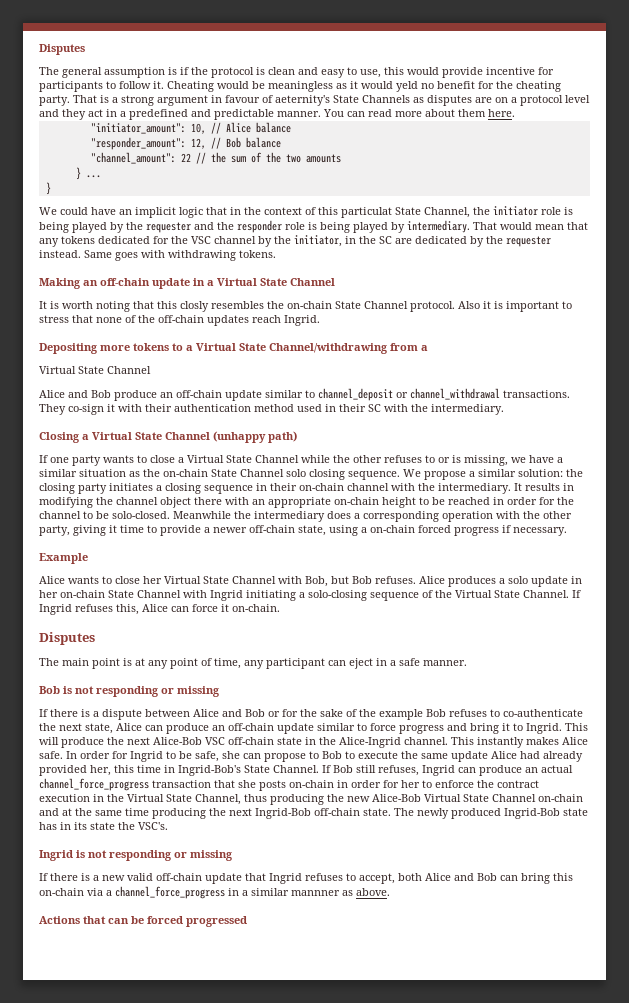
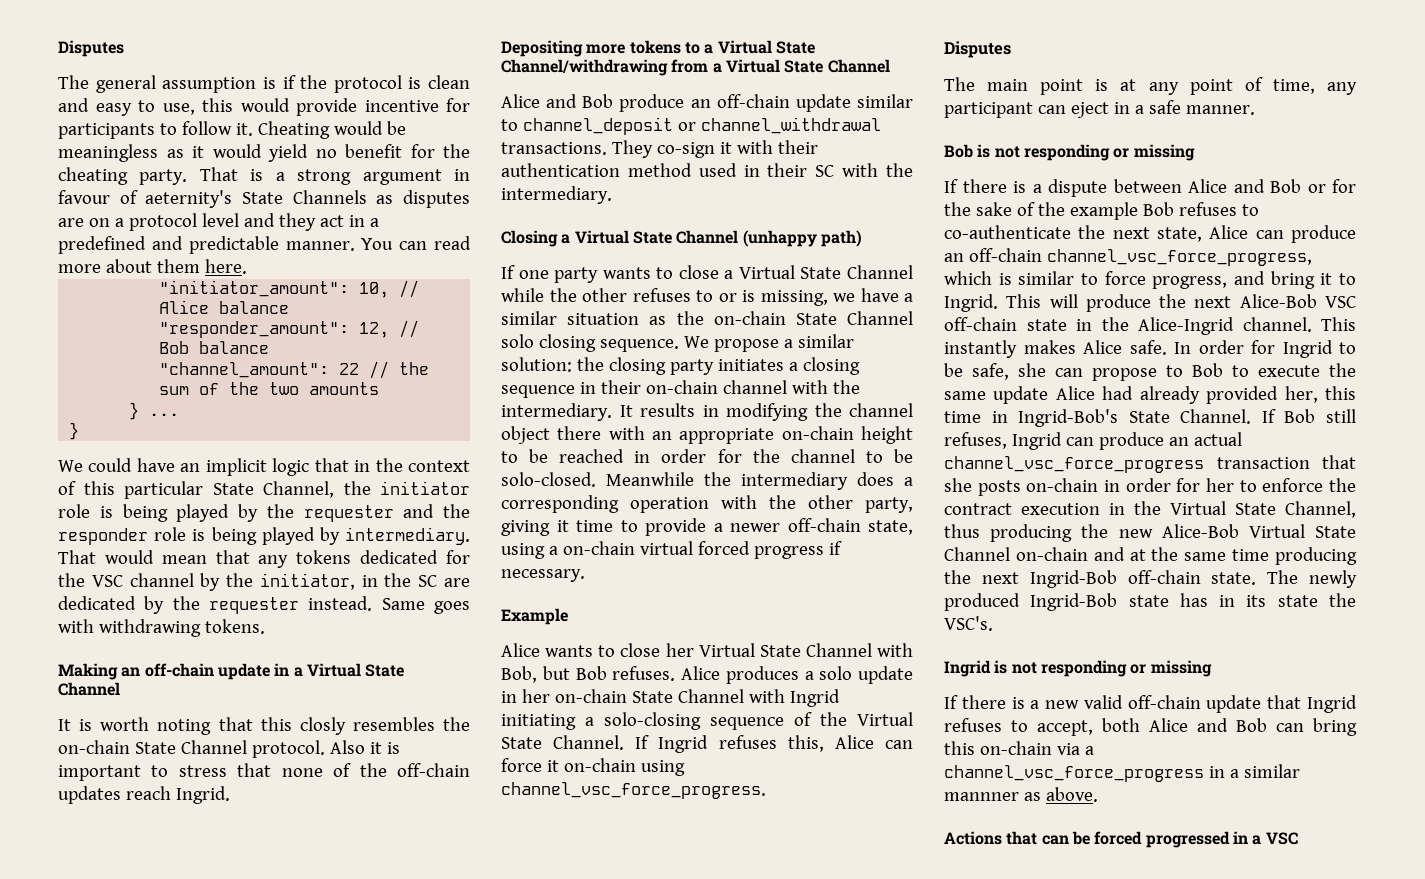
- Cheating would be meaningless as it would yeld no benefit for the cheating party.
+ Cheating would be meaningless as it would yield no benefit for the cheating party.
- We could have an implicit logic that in the context of this particulat State Channel, the initiator role is being played by the requester and the responder role is being played by intermediary.
+ We could have an implicit logic that in the context of this particular State Channel, the initiator role is being played by the requester and the responder role is being played by intermediary.
- Depositing more tokens to a Virtual State Channel/withdrawing from a
- Virtual State Channel
+ Depositing more tokens to a Virtual State Channel/withdrawing from a Virtual State Channel
- Meanwhile the intermediary does a corresponding operation with the other party, giving it time to provide a newer off-chain state, using a on-chain forced progress if necessary.
+ Meanwhile the intermediary does a corresponding operation with the other party, giving it time to provide a newer off-chain state, using a on-chain virtual forced progress if necessary.
- If Ingrid refuses this, Alice can force it on-chain.
+ If Ingrid refuses this, Alice can force it on-chain using channel_vsc_force_progress.
- If there is a dispute between Alice and Bob or for the sake of the example Bob refuses to co-authenticate the next state, Alice can produce an off-chain update similar to force progress and bring it to Ingrid.
+ If there is a dispute between Alice and Bob or for the sake of the example Bob refuses to co-authenticate the next state, Alice can produce an off-chain channel_vsc_force_progress, which is similar to force progress, and bring it to Ingrid.
- If Bob still refuses, Ingrid can produce an actual channel_force_progress transaction that she posts on-chain in order for her to enforce the contract execution in the Virtual State Channel, thus producing the new Alice-Bob Virtual State Channel on-chain and at the same time producing the next Ingrid-Bob off-chain state.
+ If Bob still refuses, Ingrid can produce an actual channel_vsc_force_progress transaction that she posts on-chain in order for her to enforce the contract execution in the Virtual State Channel, thus producing the new Alice-Bob Virtual State Channel on-chain and at the same time producing the next Ingrid-Bob off-chain state.
- If there is a new valid off-chain update that Ingrid refuses to accept, both Alice and Bob can bring this on-chain via a channel_force_progress in a similar mannner as above.
+ If there is a new valid off-chain update that Ingrid refuses to accept, both Alice and Bob can bring this on-chain via a channel_vsc_force_progress in a similar mannner as above.
- Actions that can be forced progressed
+ Actions that can be forced progressed in a VSC

